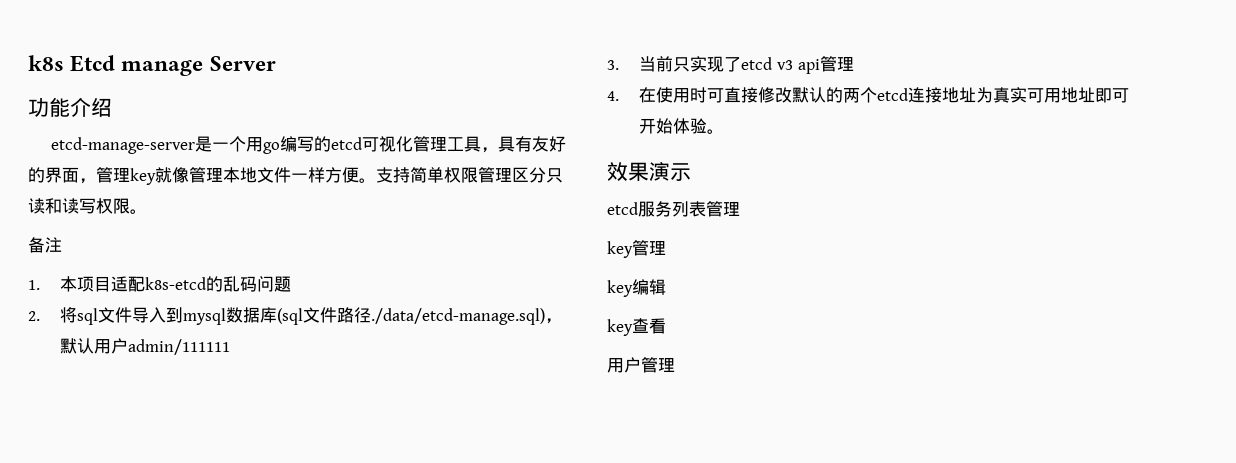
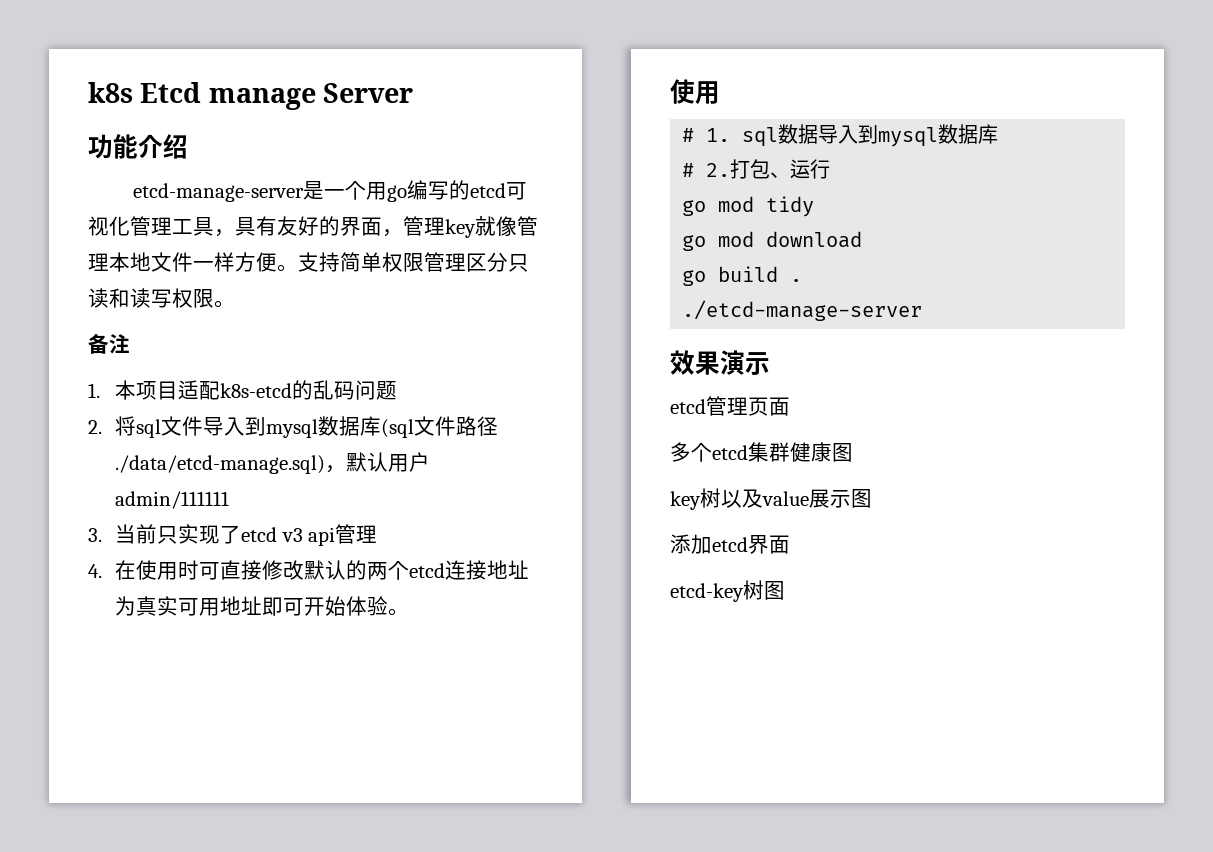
  4.在使用时可直接修改默认的两个etcd连接地址为真实可用地址即可开始体验。
+ 使用
+ # 1. sql数据导入到mysql数据库
+ # 2.打包、运行
+ go mod tidy
+ go mod download
+ go build .
+ ./etcd-manage-server
- etcd服务列表管理
- key管理
- key编辑
- key查看
- 用户管理
+ etcd管理页面
+ 多个etcd集群健康图
+ key树以及value展示图
+ 添加etcd界面
+ etcd-key树图

